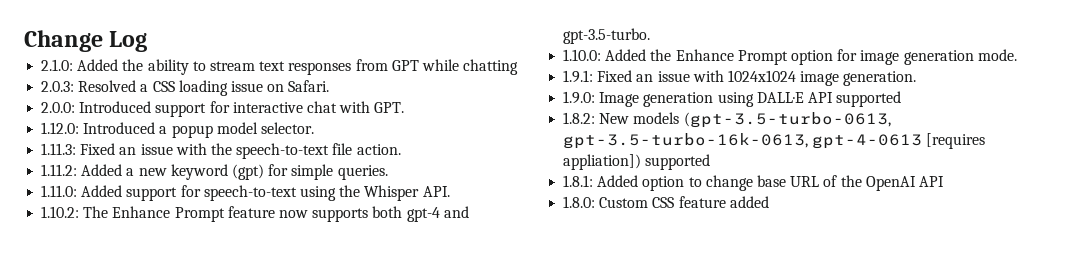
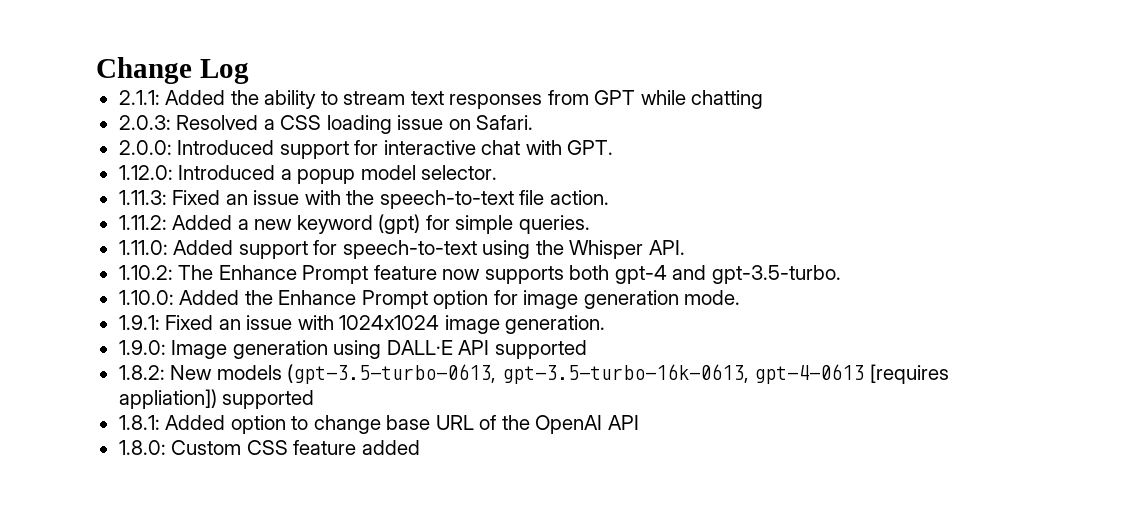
- 2.1.0: Added the ability to stream text responses from GPT while chatting
+ 2.1.1: Added the ability to stream text responses from GPT while chatting

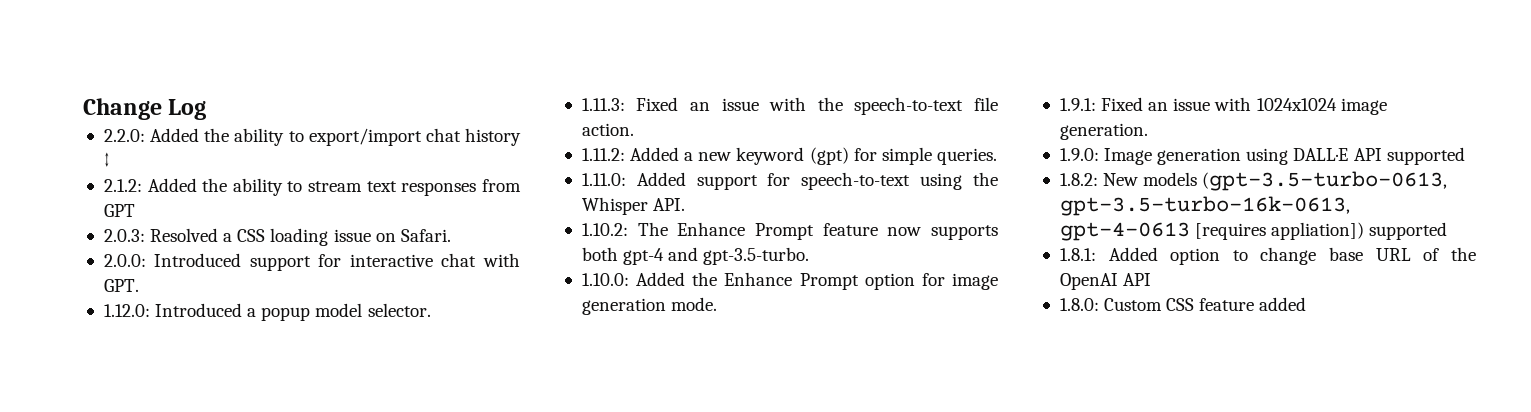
- 2.1.1: Added the ability to stream text responses from GPT while chatting
+ 2.2.0: Added the ability to export/import chat history ↕
+ 2.1.2: Added the ability to stream text responses from GPT

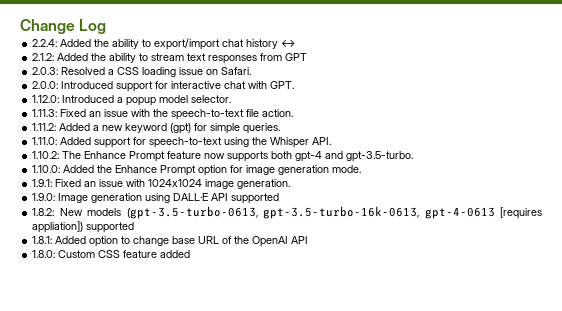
- 2.2.0: Added the ability to export/import chat history ↕
+ 2.2.4: Added the ability to export/import chat history ↔

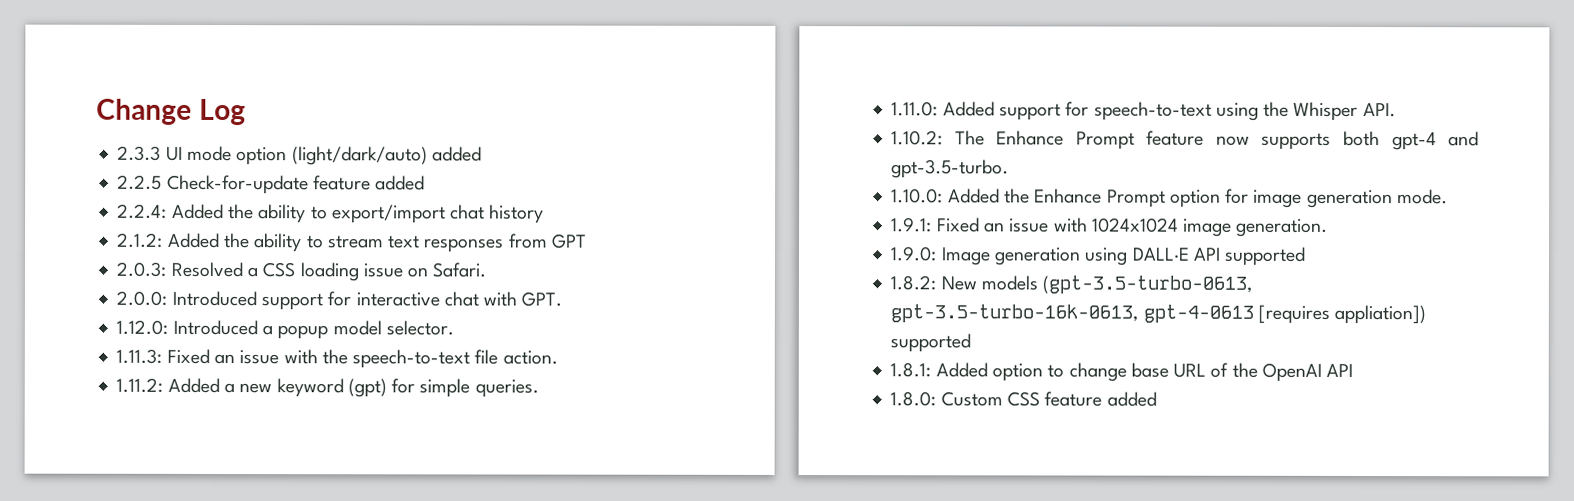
+ 2.3.3 UI mode option (light/dark/auto) added
+ 2.2.5 Check-for-update feature added
- 2.2.4: Added the ability to export/import chat history ↔
+ 2.2.4: Added the ability to export/import chat history

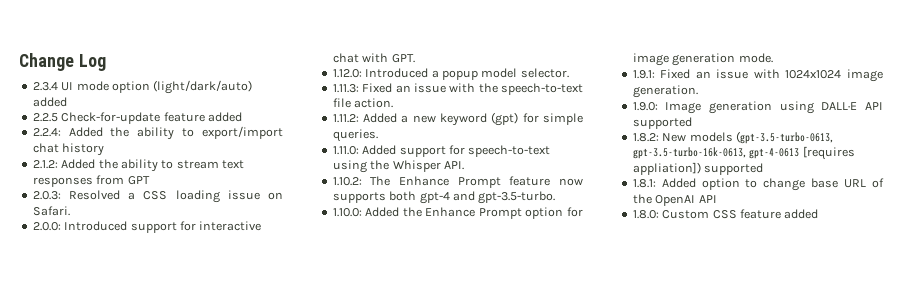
- 2.3.3 UI mode option (light/dark/auto) added
+ 2.3.4 UI mode option (light/dark/auto) added

